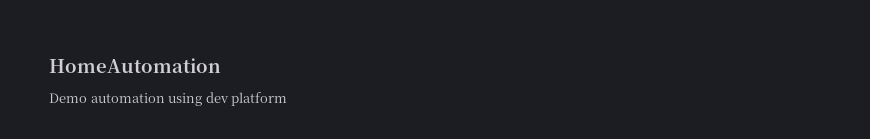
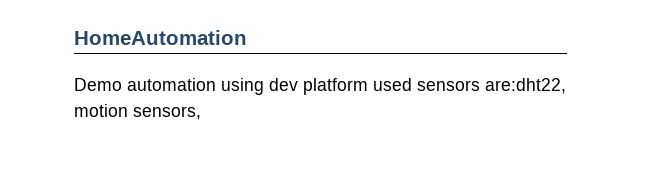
- Demo automation using dev platform
+ Demo automation using dev platform used sensors are:dht22, motion sensors,

